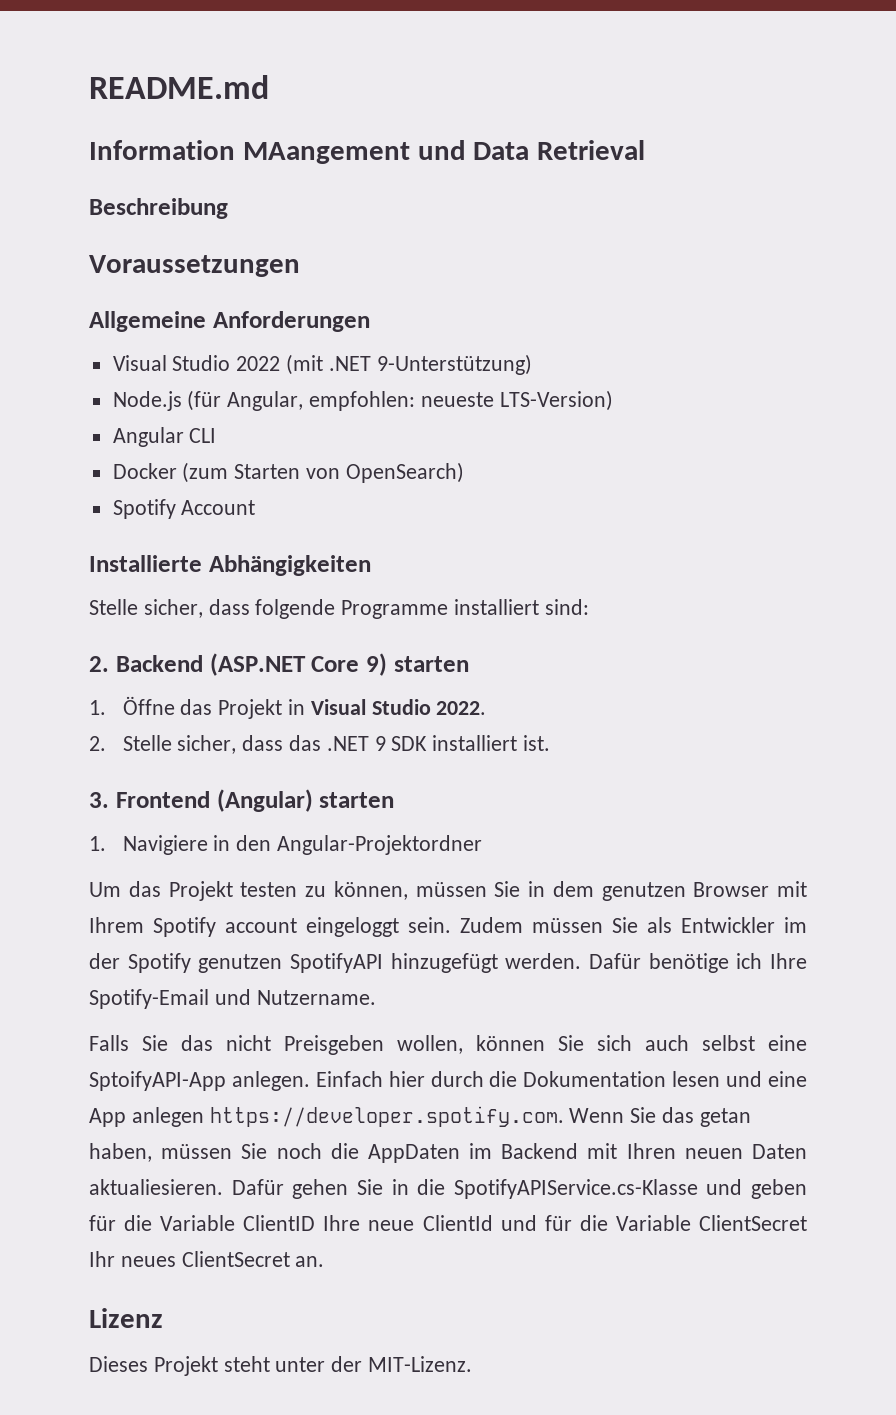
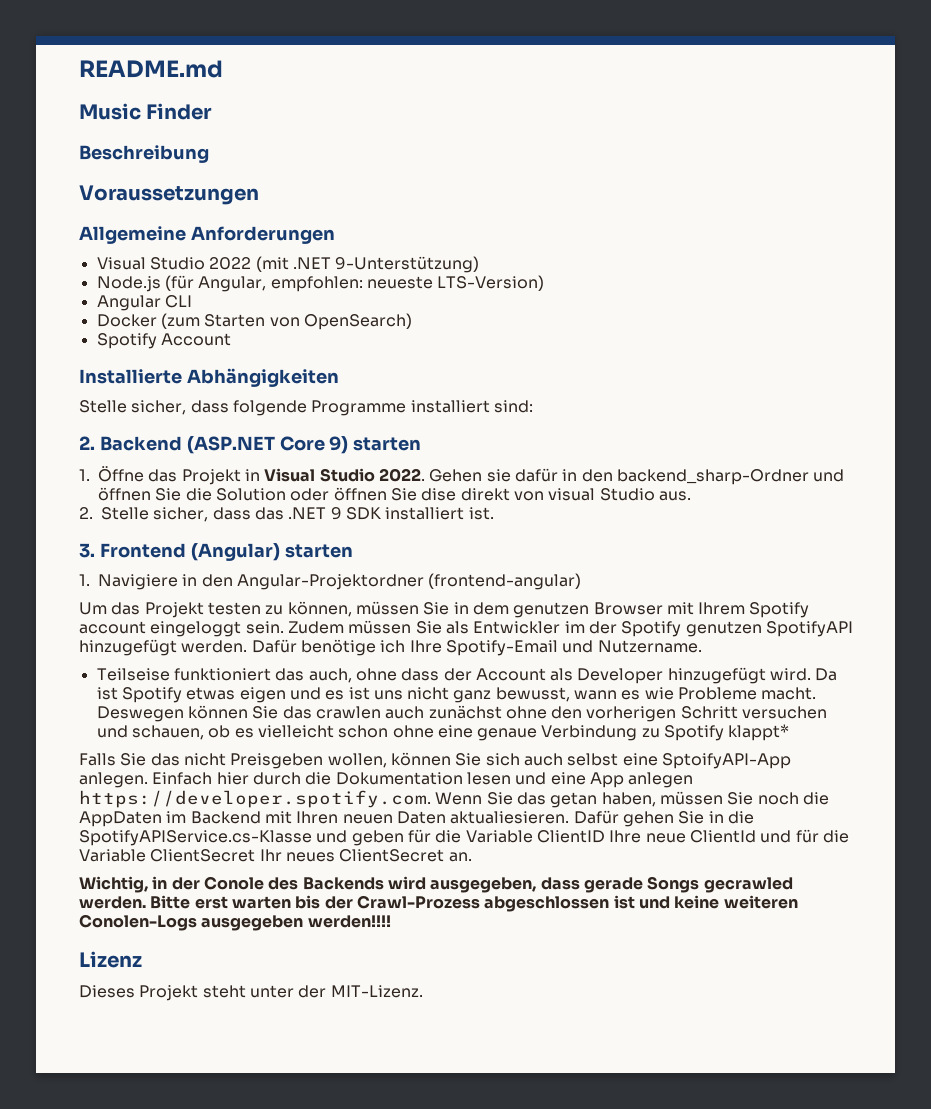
- Information MAangement und Data Retrieval
+ Music Finder
+ Gehen sie dafür in den backend_sharp-Ordner und öffnen Sie die Solution oder öffnen Sie dise direkt von visual Studio aus.
- 1. Navigiere in den Angular-Projektordner
+ 1. Navigiere in den Angular-Projektordner (frontend-angular)
+ Teilseise funktioniert das auch, ohne dass der Account als Developer hinzugefügt wird. Da ist Spotify etwas eigen und es ist uns nicht ganz bewusst, wann es wie Probleme macht. Deswegen können Sie das crawlen auch zunächst ohne den vorherigen Schritt versuchen und schauen, ob es vielleicht schon ohne eine genaue Verbindung zu Spotify klappt*
+ Wichtig, in der Conole des Backends wird ausgegeben, dass gerade Songs gecrawled werden. Bitte erst warten bis der Crawl-Prozess abgeschlossen ist und keine weiteren Conolen-Logs ausgegeben werden!!!!

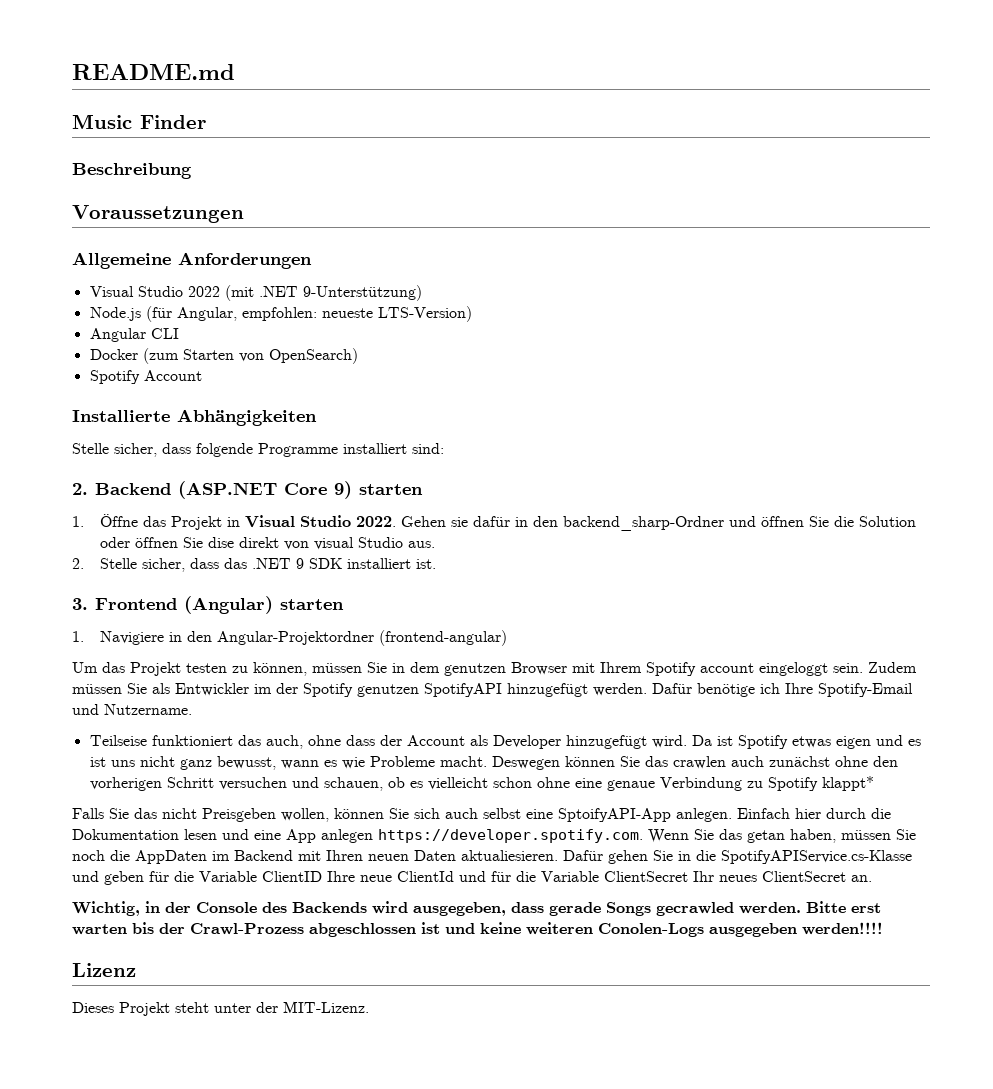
- Wichtig, in der Conole des Backends wird ausgegeben, dass gerade Songs gecrawled werden.
+ Wichtig, in der Console des Backends wird ausgegeben, dass gerade Songs gecrawled werden.

